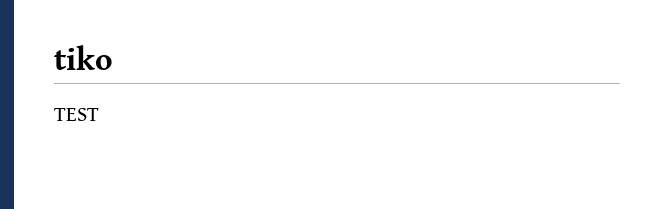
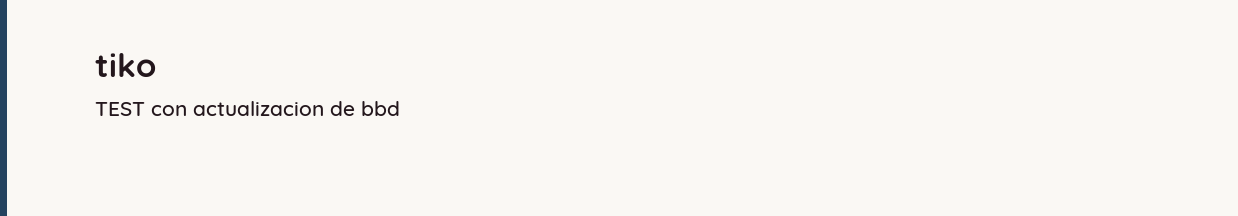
- TEST
+ TEST con actualizacion de bbd

